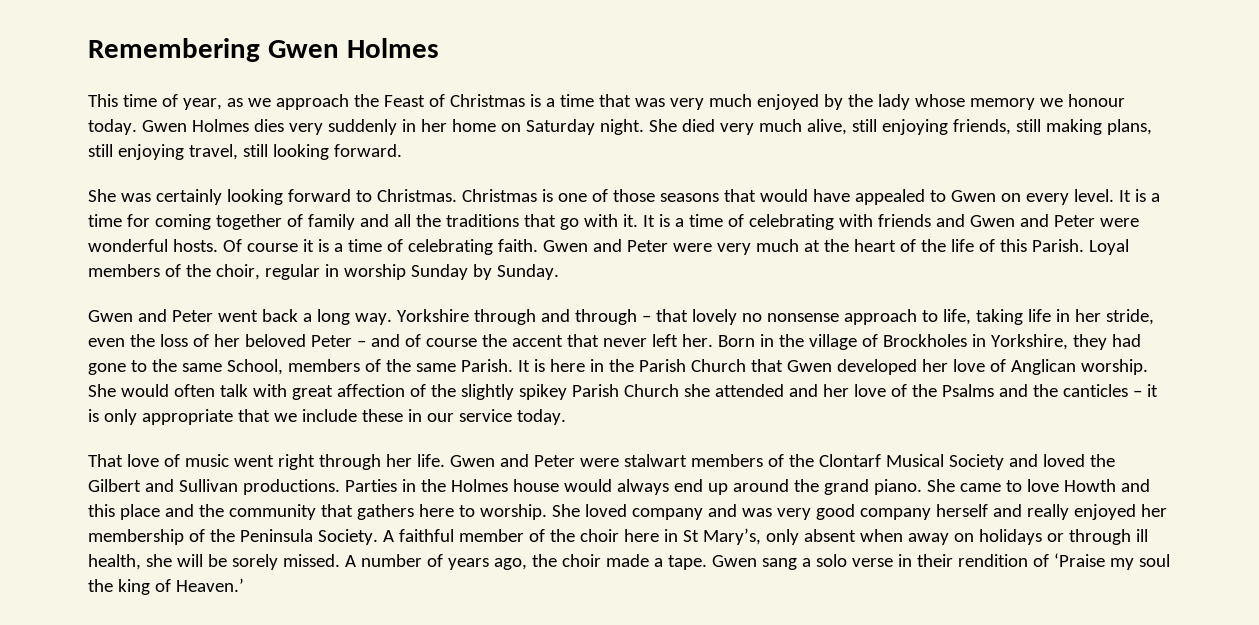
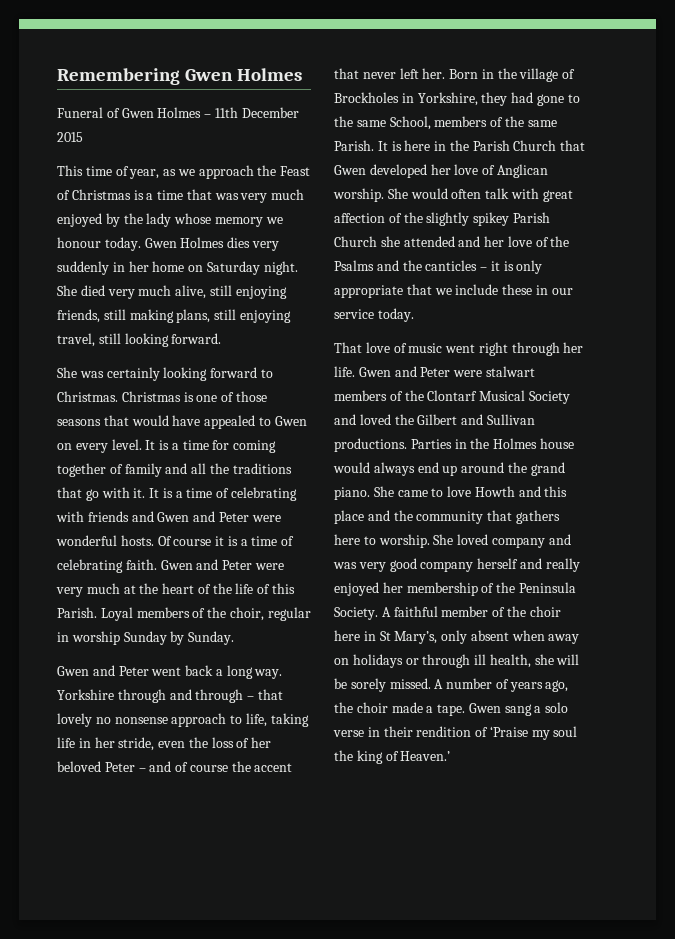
+ Funeral of Gwen Holmes – 11th December 2015

